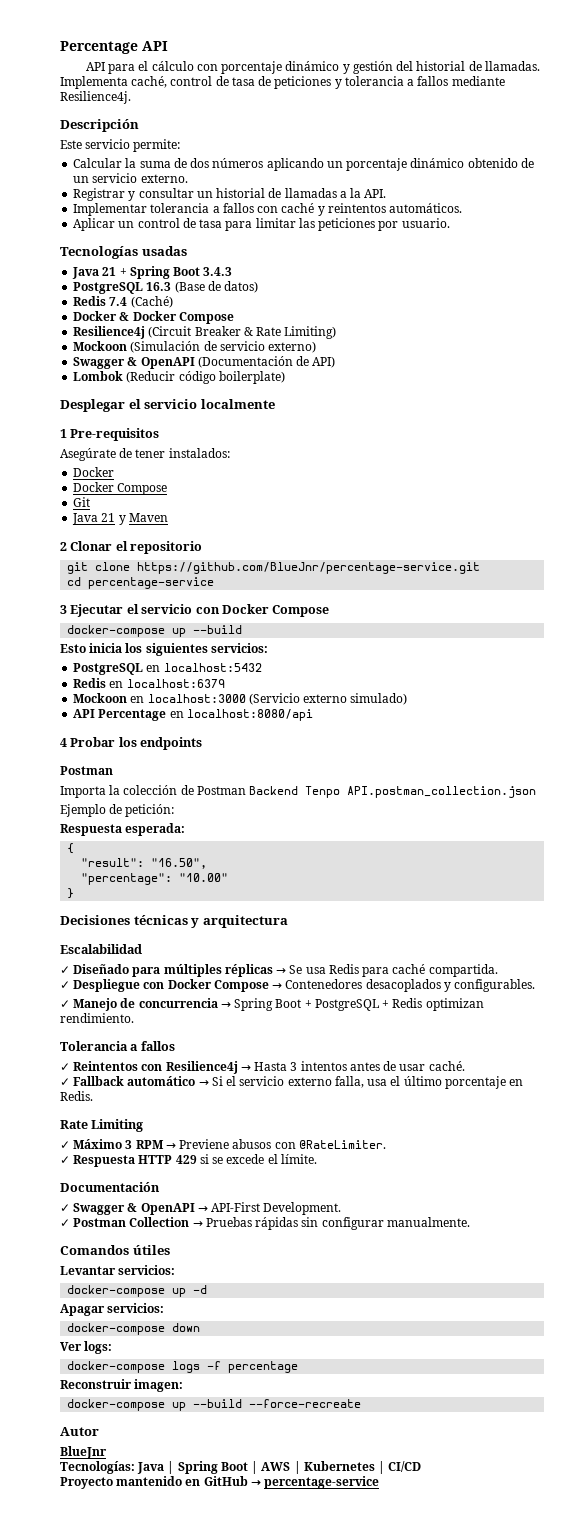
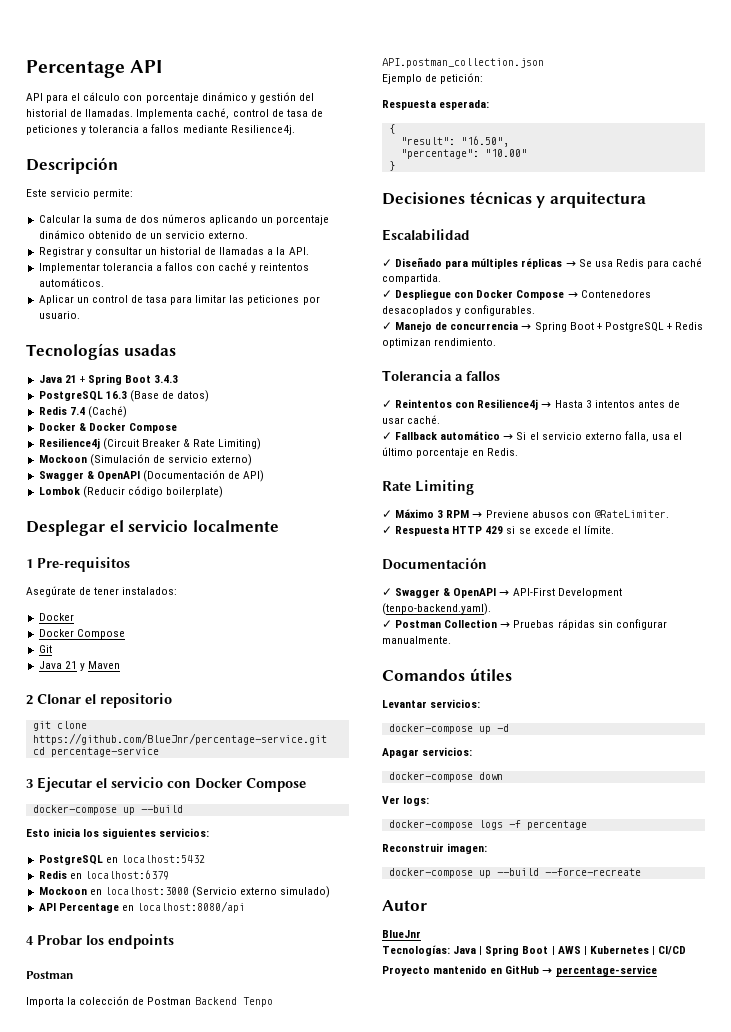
- ✓ Swagger & OpenAPI → API-First Development.
+ ✓ Swagger & OpenAPI → API-First Development (tenpo-backend.yaml).

